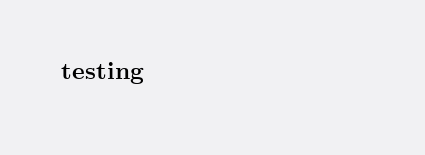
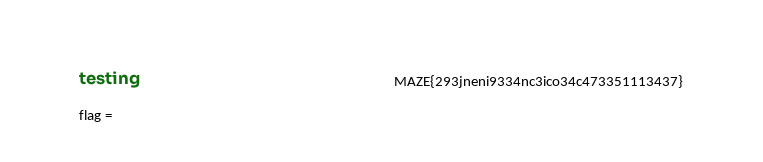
+ flag = MAZE{293jneni9334nc3ico34c473351113437}

